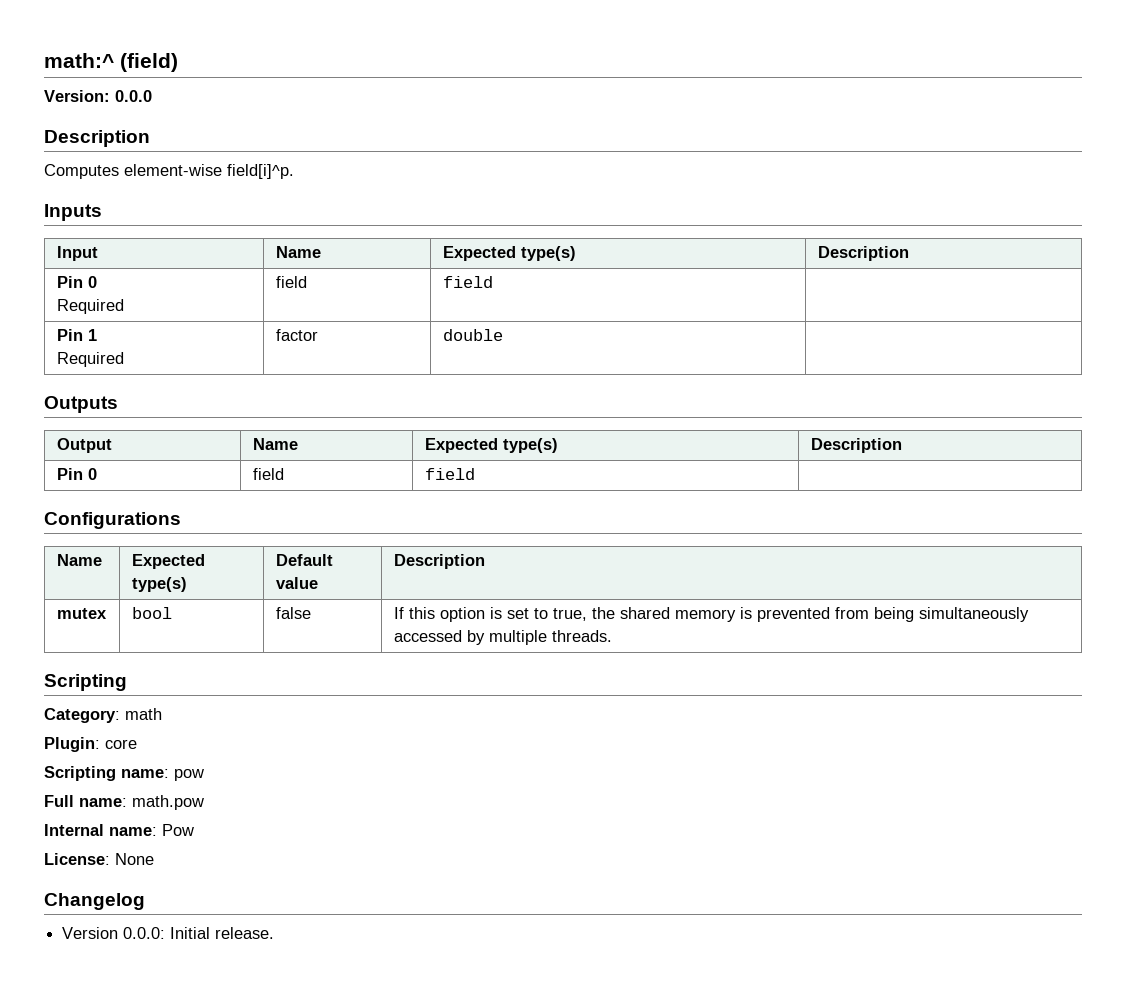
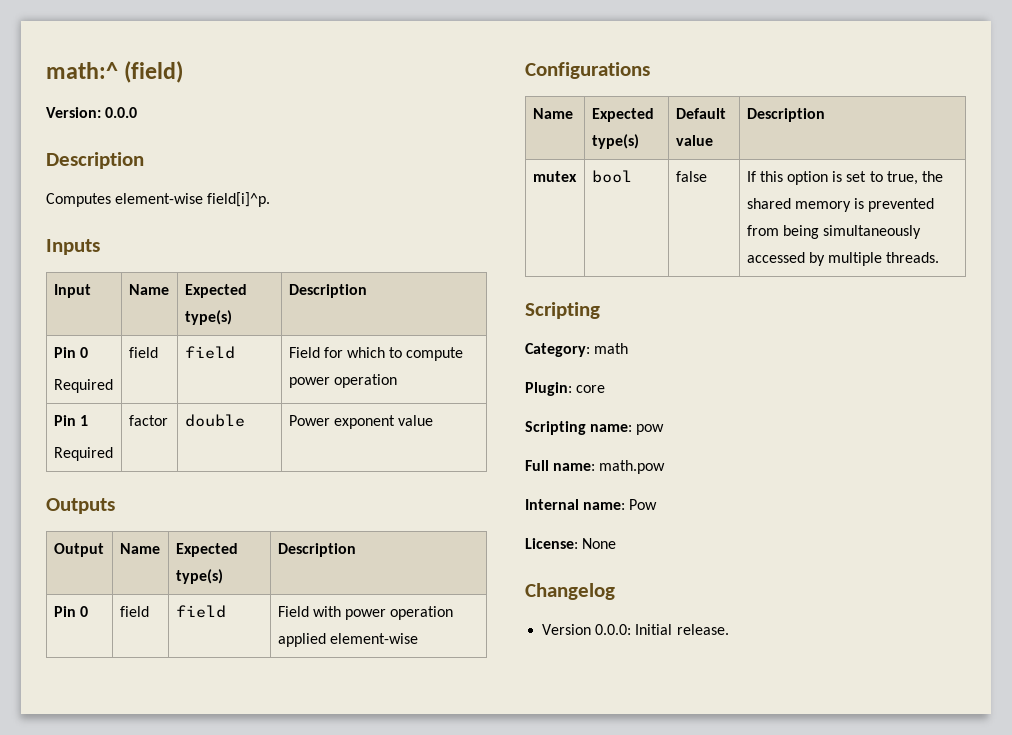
  Input | Name | Expected type(s) | Description
  Pin 0
- Required | field | field |
+ Required | field | field | Field for which to compute power operation
  Pin 1
- Required | factor | double |
+ Required | factor | double | Power exponent value
- Pin 0 | field | field |
+ Pin 0 | field | field | Field with power operation applied element-wise

